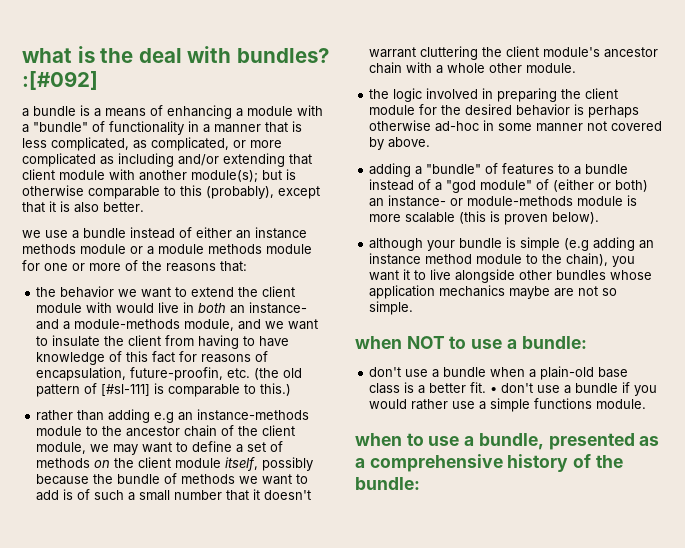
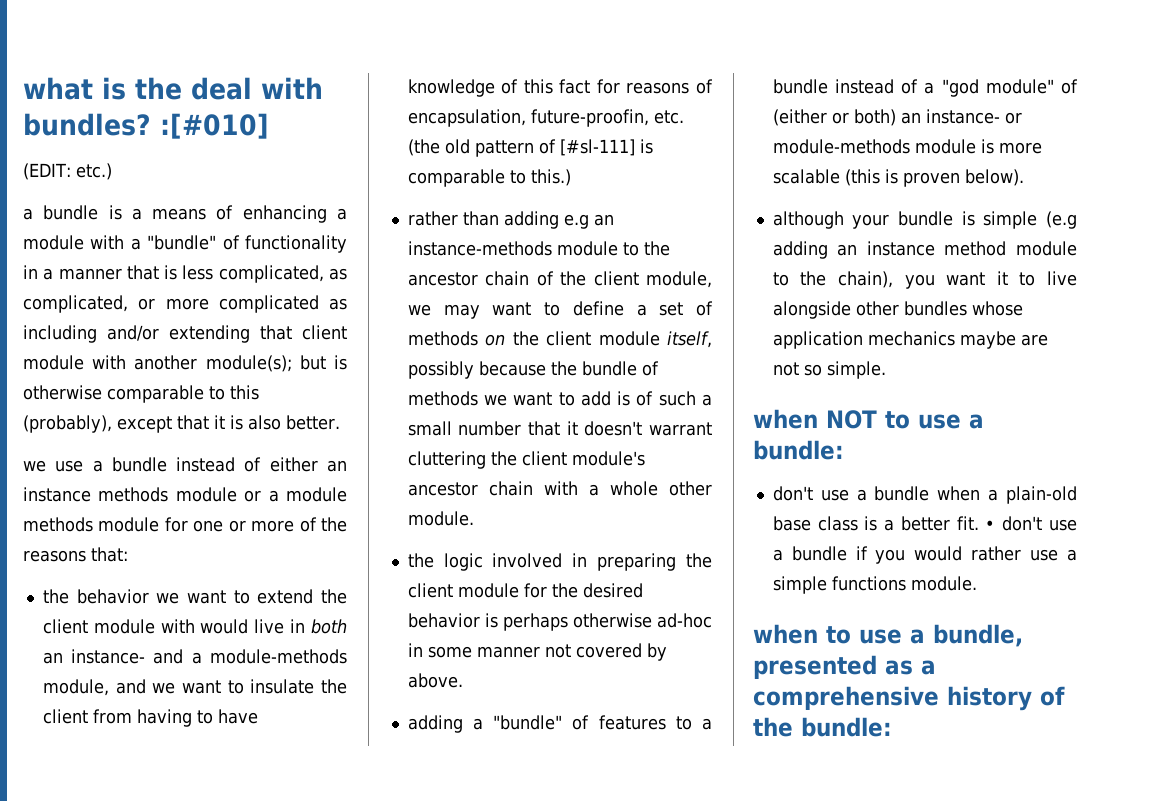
- what is the deal with bundles? :[#092]
+ what is the deal with bundles? :[#010]
+ (EDIT: etc.)

